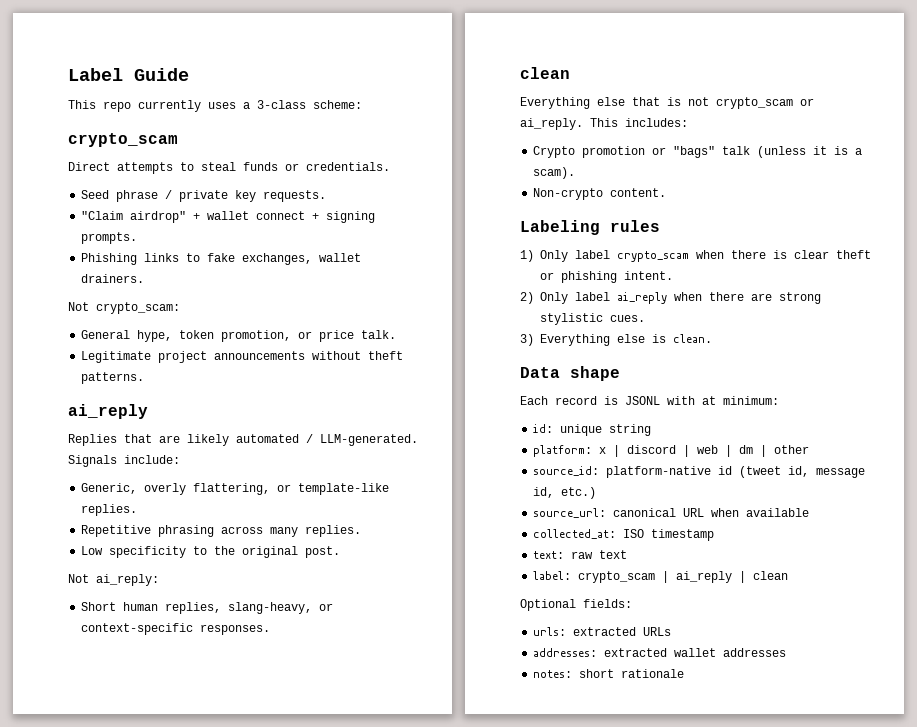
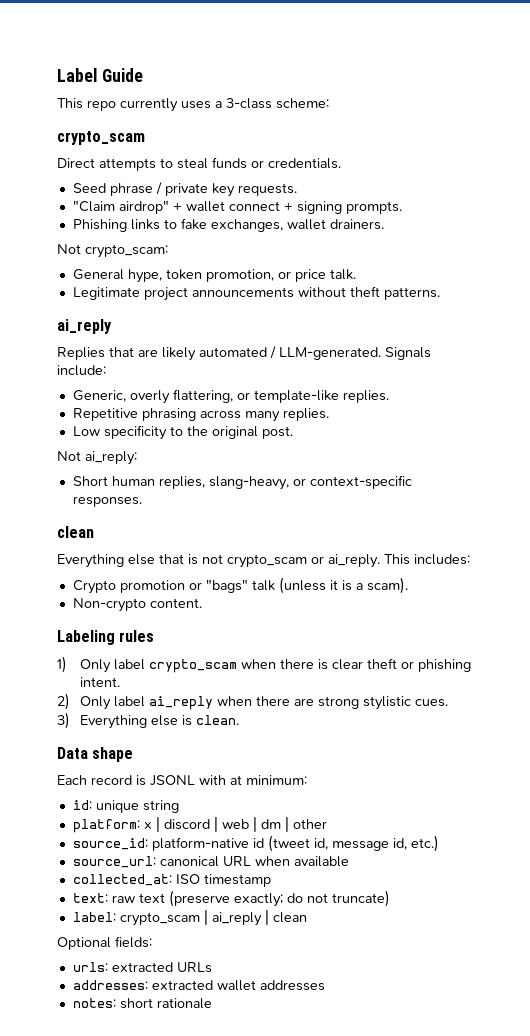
- text: raw text
+ text: raw text (preserve exactly; do not truncate)

